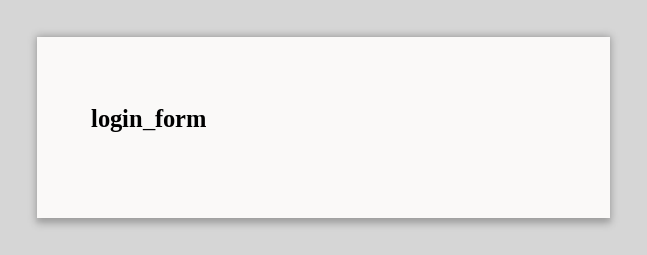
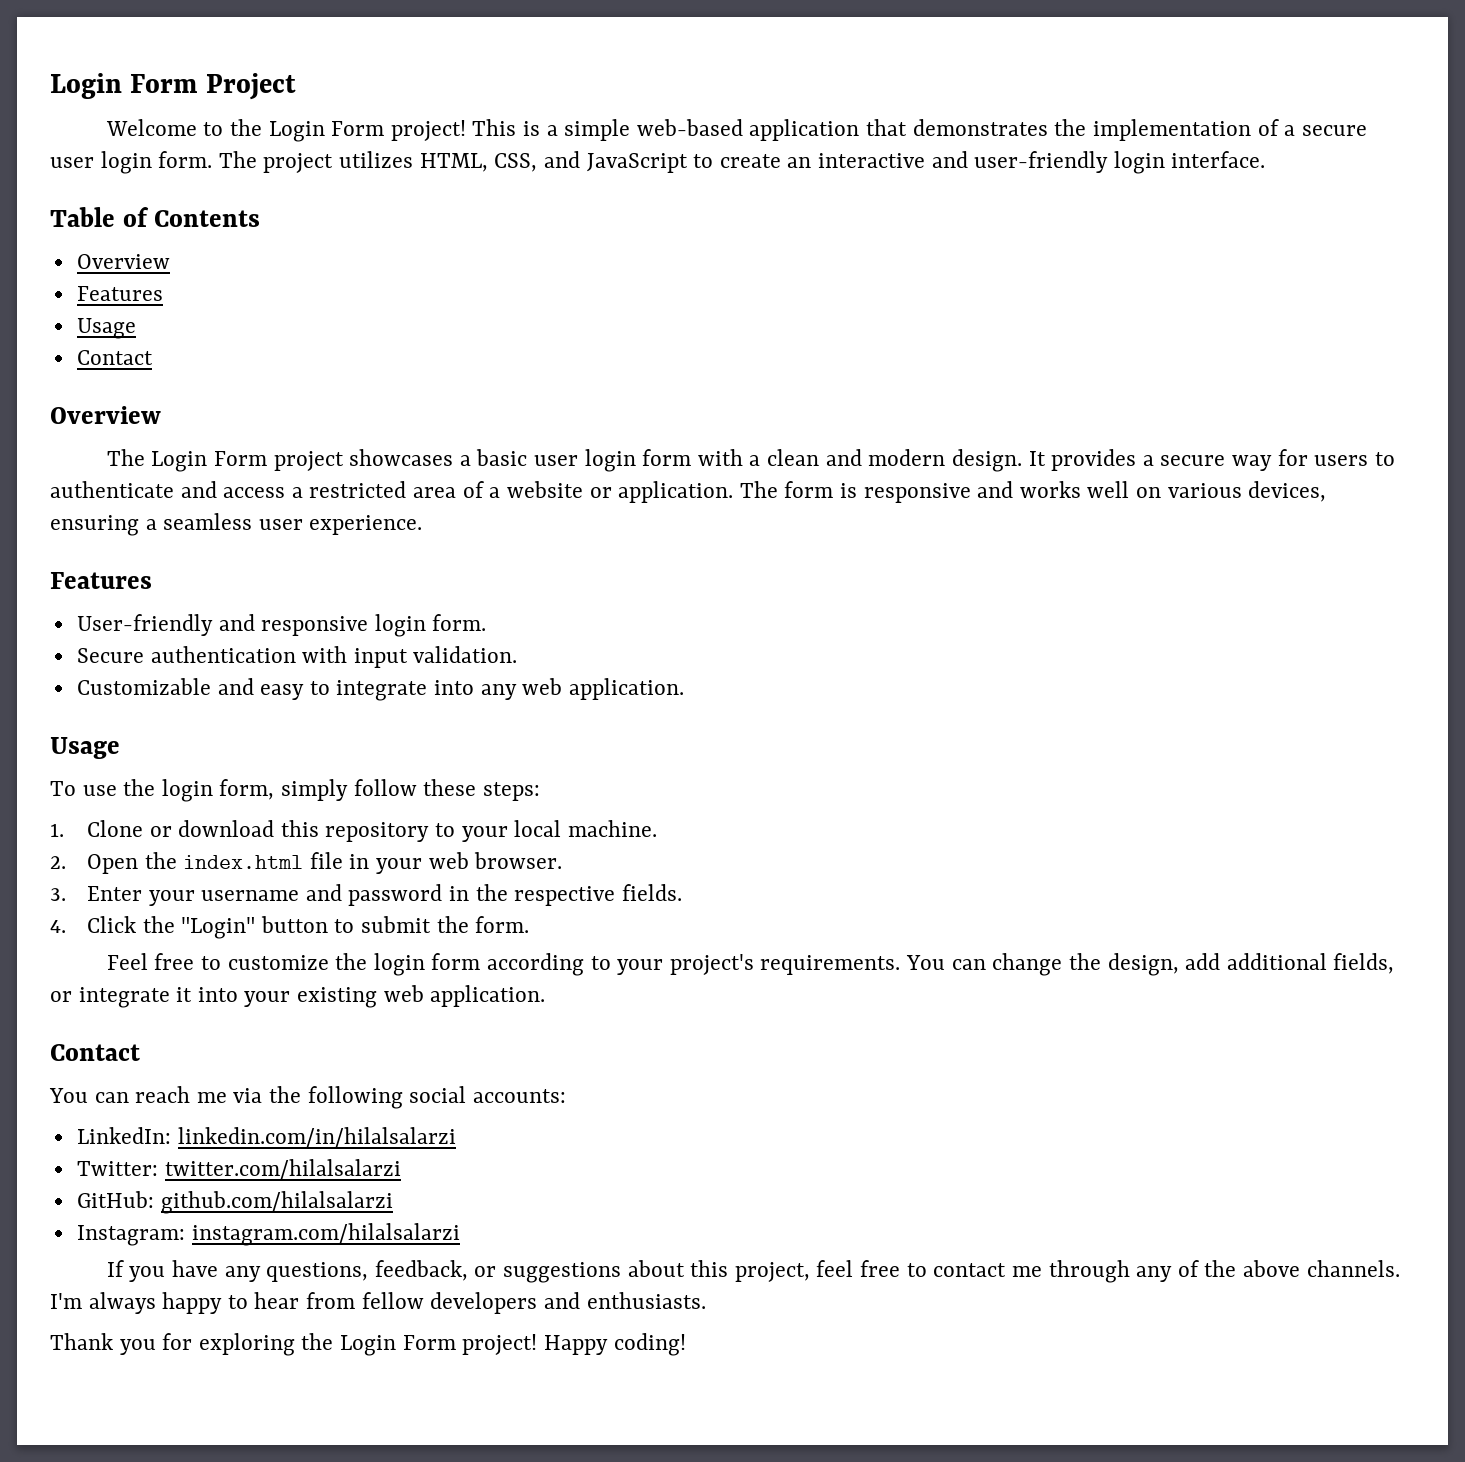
- login_form
+ Login Form Project
+ Welcome to the Login Form project! This is a simple web-based application that demonstrates the implementation of a secure user login form. The project utilizes HTML, CSS, and JavaScript to create an interactive and user-friendly login interface.
+ Table of Contents
+ Overview
+ Features
+ Usage
+ Contact
+ Overview
+ The Login Form project showcases a basic user login form with a clean and modern design. It provides a secure way for users to authenticate and access a restricted area of a website or application. The form is responsive and works well on various devices, ensuring a seamless user experience.
+ Features
+ User-friendly and responsive login form.
+ Secure authentication with input validation.
+ Customizable and easy to integrate into any web application.
+ Usage
+ To use the login form, simply follow these steps:
+ 1. Clone or download this repository to your local machine.
+ 2. Open the index.html file in your web browser.
+ 3. Enter your username and password in the respective fields.
+ 4. Click the "Login" button to submit the form.
+ Feel free to customize the login form according to your project's requirements. You can change the design, add additional fields, or integrate it into your existing web application.
+ Contact
+ You can reach me via the following social accounts:
+ LinkedIn: linkedin.com/in/hilalsalarzi
+ Twitter: twitter.com/hilalsalarzi
+ GitHub: github.com/hilalsalarzi
+ Instagram: instagram.com/hilalsalarzi
+ If you have any questions, feedback, or suggestions about this project, feel free to contact me through any of the above channels. I'm always happy to hear from fellow developers and enthusiasts.
+ Thank you for exploring the Login Form project! Happy coding!

